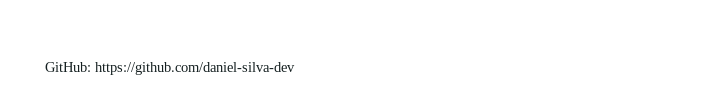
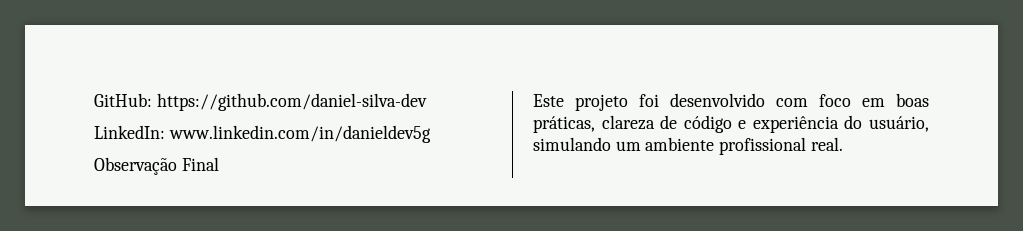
+ LinkedIn: www.linkedin.com/in/danieldev5g
+ Observação Final
+ Este projeto foi desenvolvido com foco em boas práticas, clareza de código e experiência do usuário, simulando um ambiente profissional real.

